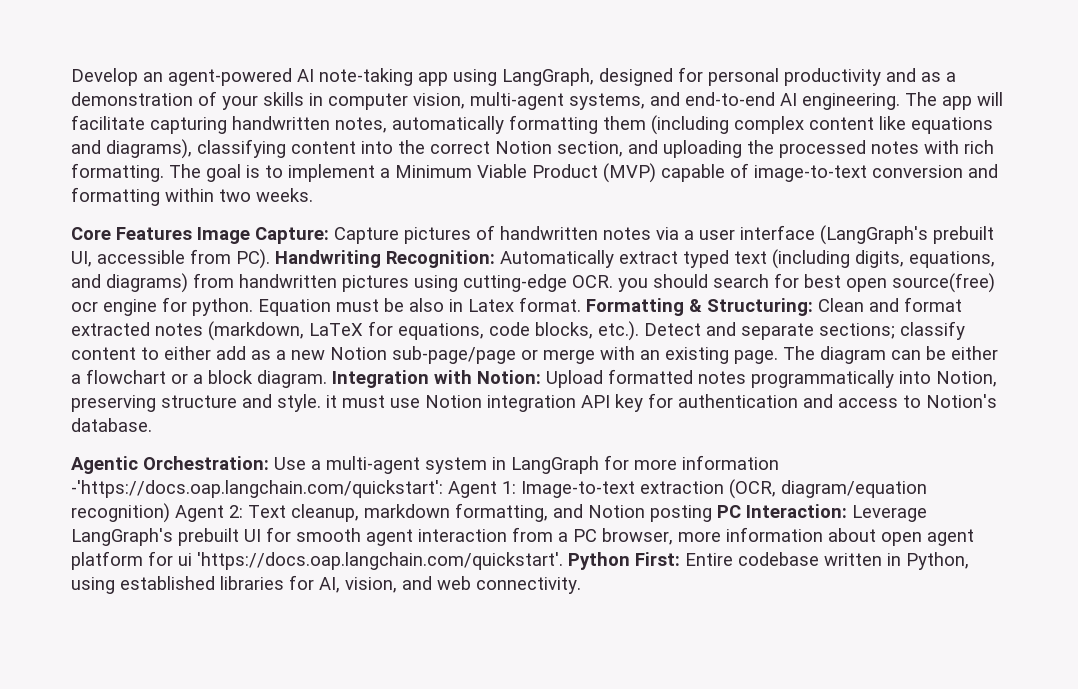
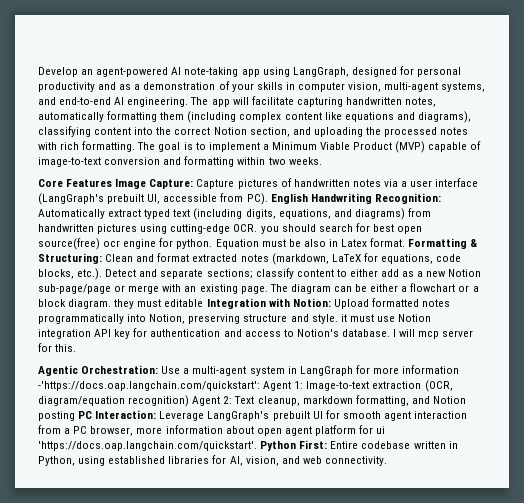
- Core Features Image Capture: Capture pictures of handwritten notes via a user interface (LangGraph's prebuilt UI, accessible from PC). Handwriting Recognition: Automatically extract typed text (including digits, equations, and diagrams) from handwritten pictures using cutting-edge OCR. you should search for best open source(free) ocr engine for python.
+ Core Features Image Capture: Capture pictures of handwritten notes via a user interface (LangGraph's prebuilt UI, accessible from PC). English Handwriting Recognition: Automatically extract typed text (including digits, equations, and diagrams) from handwritten pictures using cutting-edge OCR. you should search for best open source(free) ocr engine for python.
- The diagram can be either a flowchart or a block diagram. Integration with Notion: Upload formatted notes programmatically into Notion, preserving structure and style. it must use Notion integration API key for authentication and access to Notion's database.
+ The diagram can be either a flowchart or a block diagram. they must editable Integration with Notion: Upload formatted notes programmatically into Notion, preserving structure and style. it must use Notion integration API key for authentication and access to Notion's database. I will mcp server for this.

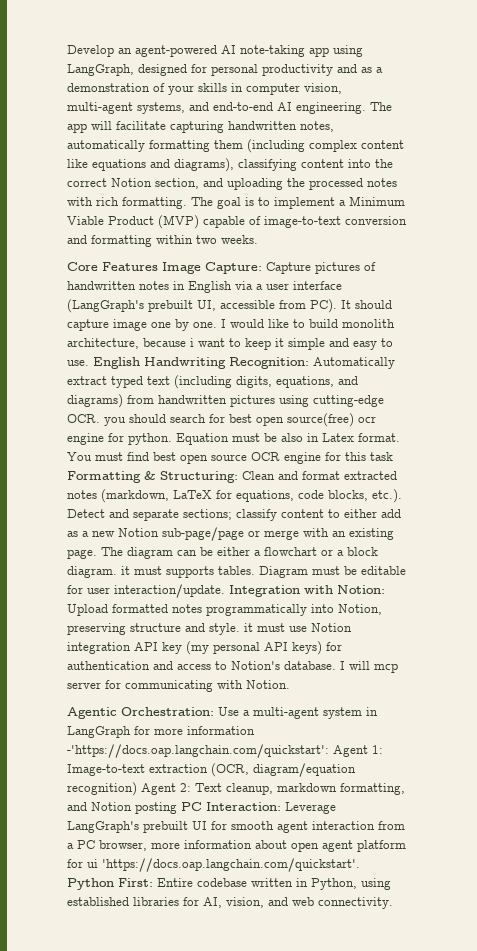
- Core Features Image Capture: Capture pictures of handwritten notes via a user interface (LangGraph's prebuilt UI, accessible from PC). English Handwriting Recognition: Automatically extract typed text (including digits, equations, and diagrams) from handwritten pictures using cutting-edge OCR. you should search for best open source(free) ocr engine for python.
+ Core Features Image Capture: Capture pictures of handwritten notes in English via a user interface (LangGraph's prebuilt UI, accessible from PC). It should capture image one by one. I would like to build monolith architecture, because i want to keep it simple and easy to use. English Handwriting Recognition: Automatically extract typed text (including digits, equations, and diagrams) from handwritten pictures using cutting-edge OCR. you should search for best open source(free) ocr engine for python.
- Formatting & Structuring: Clean and format extracted notes (markdown, LaTeX for equations, code blocks, etc.). Detect and separate sections; classify content to either add as a new Notion sub-page/page or merge with an existing page.
+ You must find best open source OCR engine for this task Formatting & Structuring: Clean and format extracted notes (markdown, LaTeX for equations, code blocks, etc.). Detect and separate sections; classify content to either add as a new Notion sub-page/page or merge with an existing page.
- The diagram can be either a flowchart or a block diagram. they must editable Integration with Notion: Upload formatted notes programmatically into Notion, preserving structure and style. it must use Notion integration API key for authentication and access to Notion's database.
+ The diagram can be either a flowchart or a block diagram. it must supports tables. Diagram must be editable for user interaction/update. Integration with Notion: Upload formatted notes programmatically into Notion, preserving structure and style. it must use Notion integration API key (my personal API keys) for authentication and access to Notion's database.
- I will mcp server for this.
+ I will mcp server for communicating with Notion.

